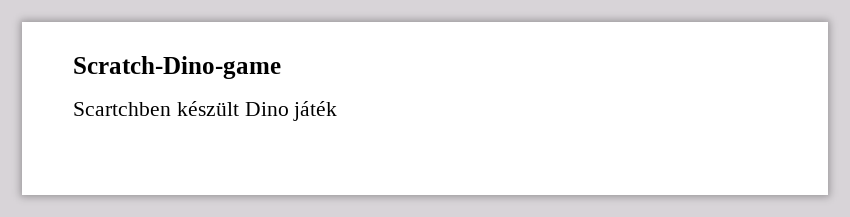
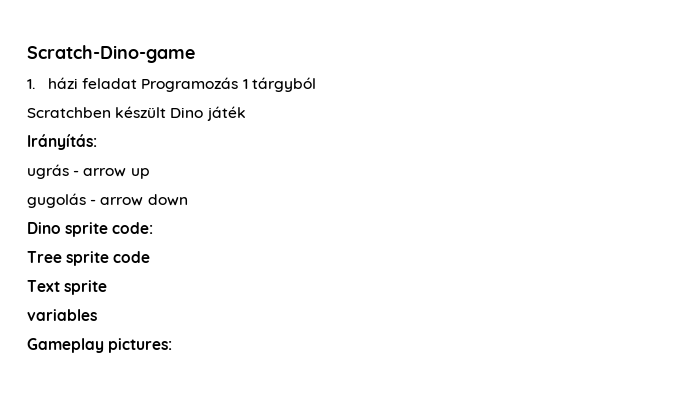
- Scartchben készült Dino játék
+ 1. házi feladat Programozás 1 tárgyból
+ Scratchben készült Dino játék
+ Irányítás:
+ ugrás - arrow up
+ gugolás - arrow down
+ Dino sprite code:
+ Tree sprite code
+ Text sprite
+ variables
+ Gameplay pictures:

